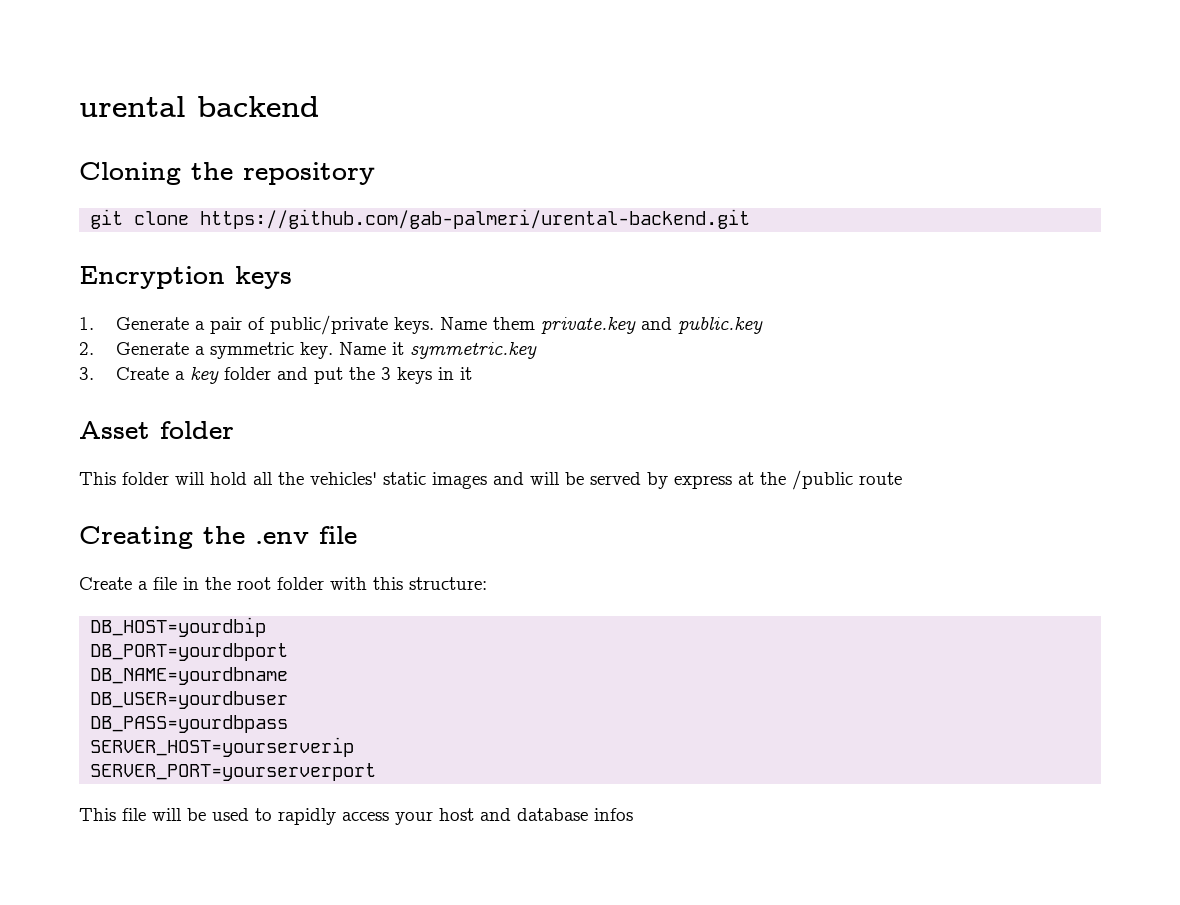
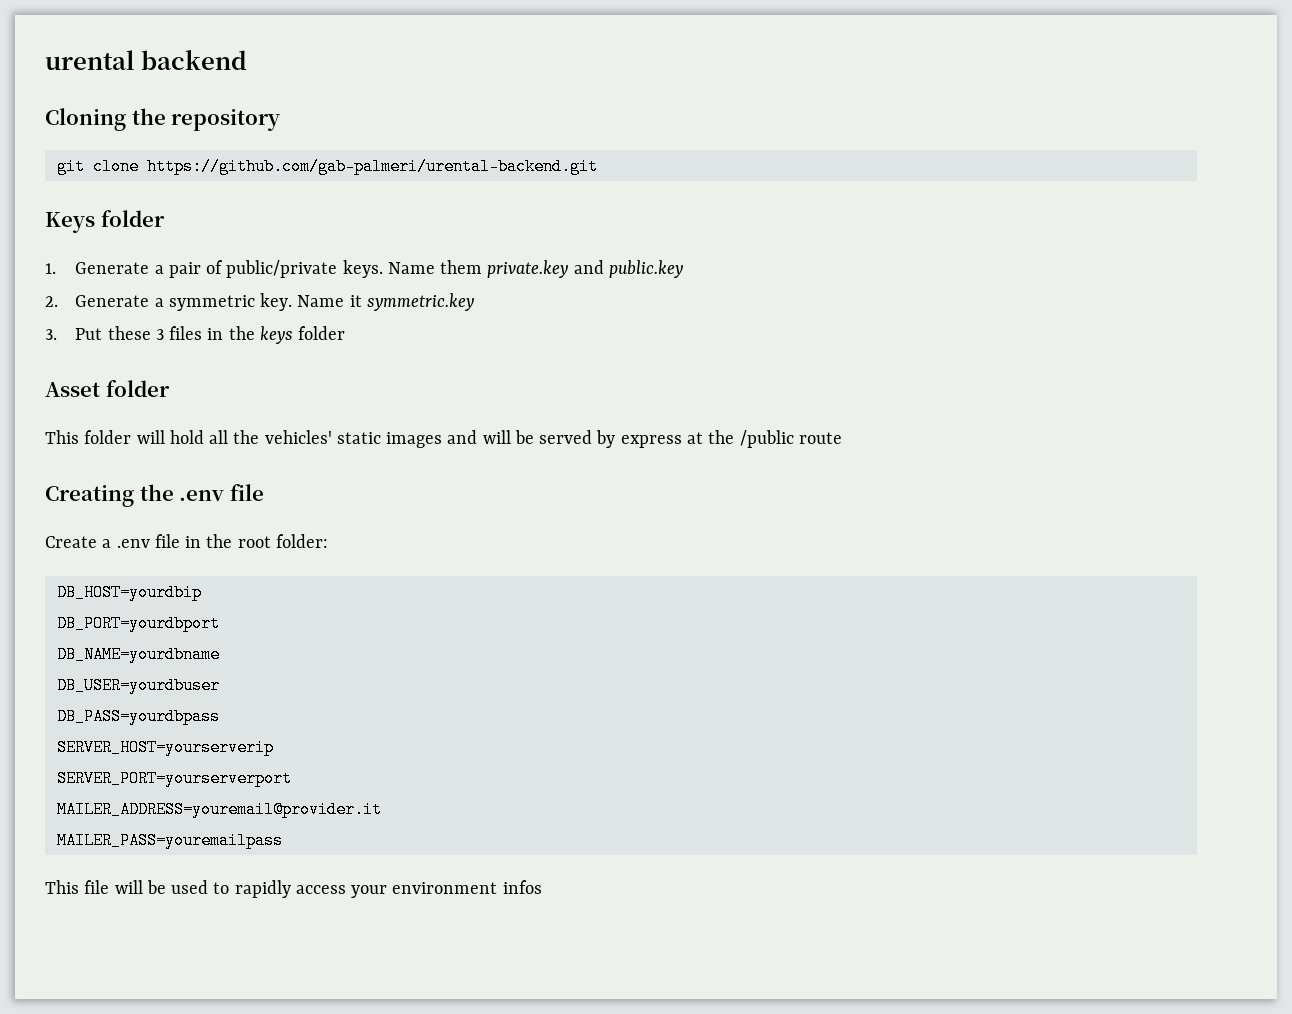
- Encryption keys
+ Keys folder
- 3. Create a key folder and put the 3 keys in it
+ 3. Put these 3 files in the keys folder
- Create a file in the root folder with this structure:
+ Create a .env file in the root folder:
+ MAILER_ADDRESS=youremail@provider.it
+ MAILER_PASS=youremailpass
- This file will be used to rapidly access your host and database infos
+ This file will be used to rapidly access your environment infos

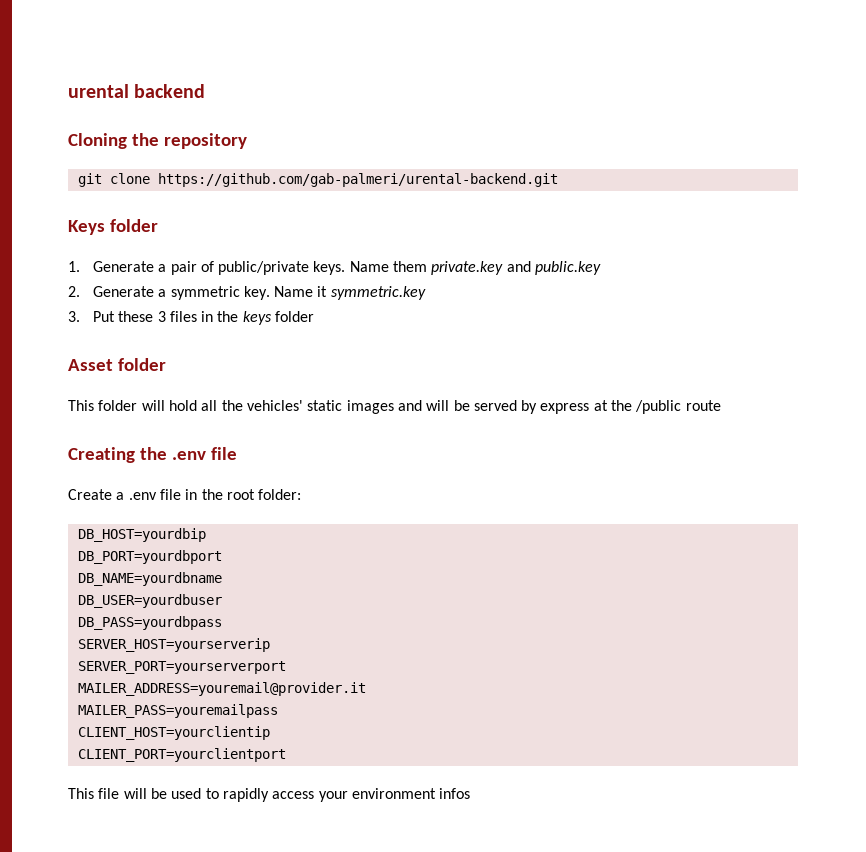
+ CLIENT_HOST=yourclientip
+ CLIENT_PORT=yourclientport

